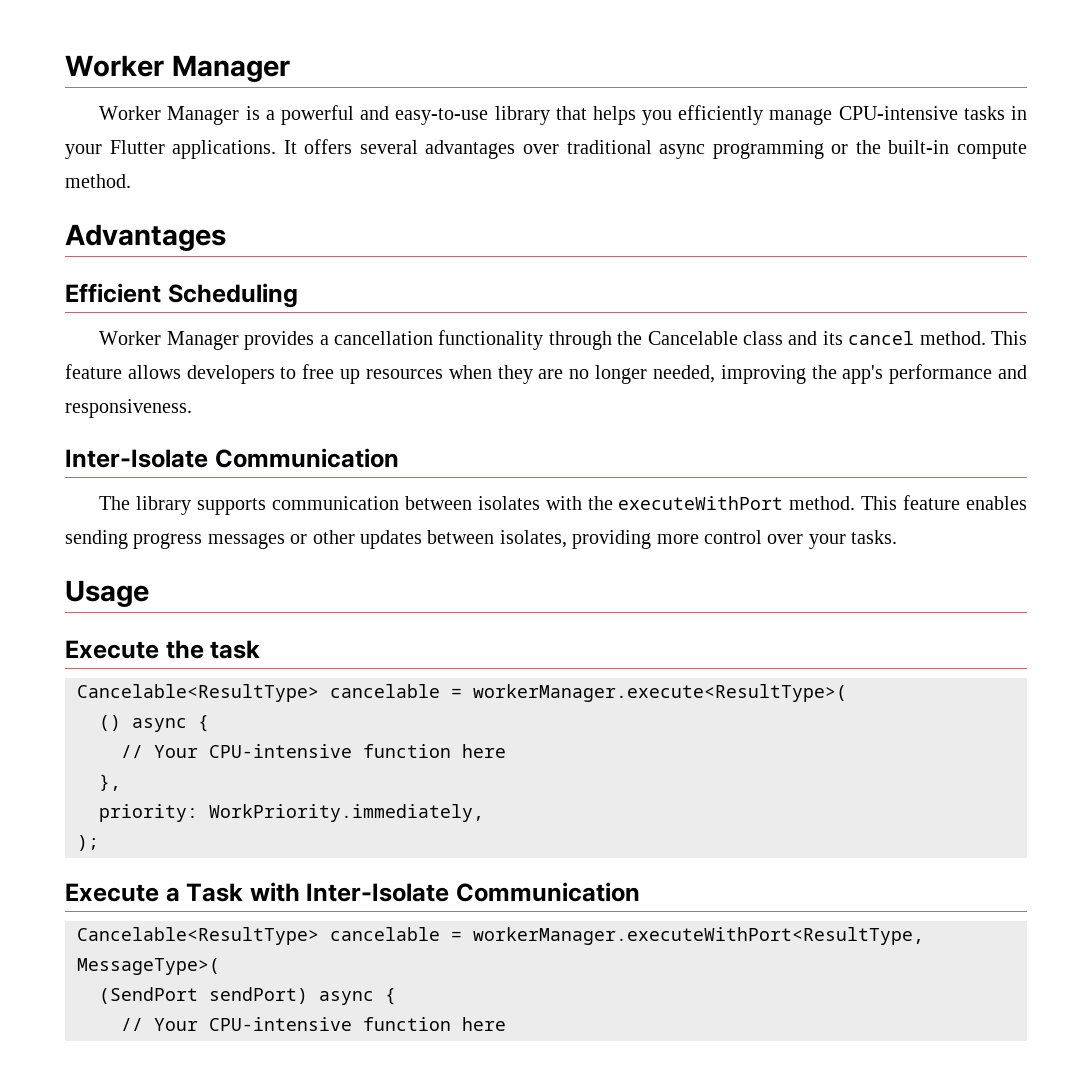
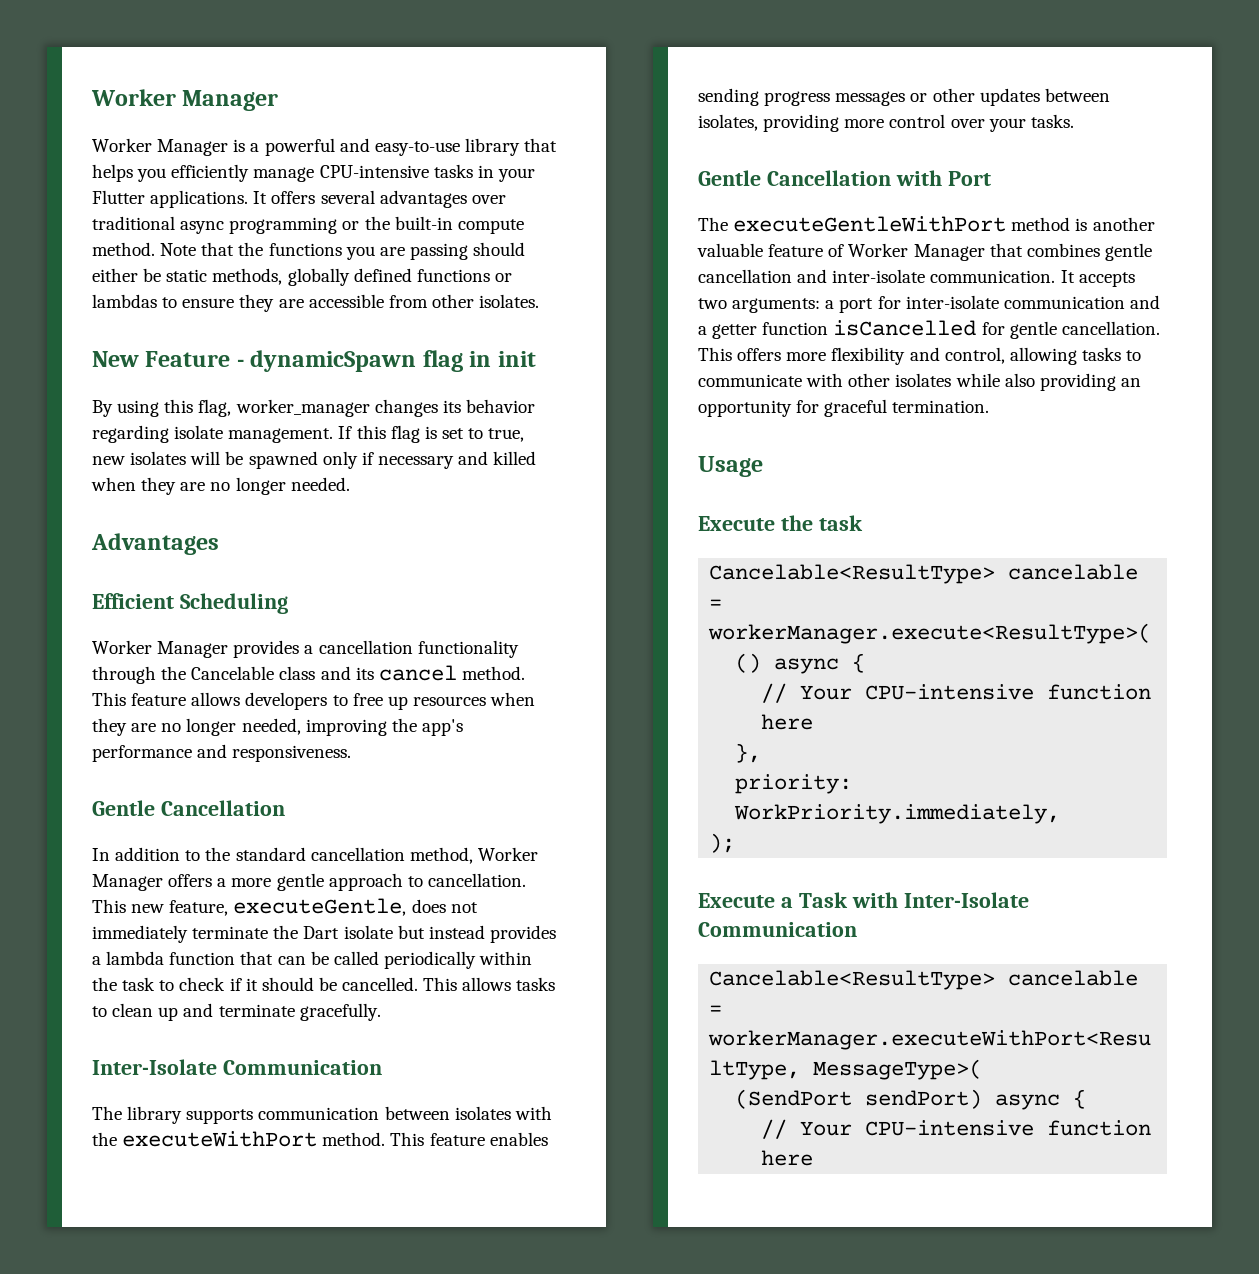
+ Note that the functions you are passing should either be static methods, globally defined functions or lambdas to ensure they are accessible from other isolates.
+ New Feature - dynamicSpawn flag in init
+ By using this flag, worker_manager changes its behavior regarding isolate management. If this flag is set to true, new isolates will be spawned only if necessary and killed when they are no longer needed.
  This feature allows developers to free up resources when they are no longer needed, improving the app's performance and responsiveness.
+ Gentle Cancellation
+ In addition to the standard cancellation method, Worker Manager offers a more gentle approach to cancellation. This new feature, executeGentle, does not immediately terminate the Dart isolate but instead provides a lambda function that can be called periodically within the task to check if it should be cancelled. This allows tasks to clean up and terminate gracefully.
+ Gentle Cancellation with Port
+ The executeGentleWithPort method is another valuable feature of Worker Manager that combines gentle cancellation and inter-isolate communication. It accepts two arguments: a port for inter-isolate communication and a getter function isCancelled for gentle cancellation. This offers more flexibility and control, allowing tasks to communicate with other isolates while also providing an opportunity for graceful termination.

